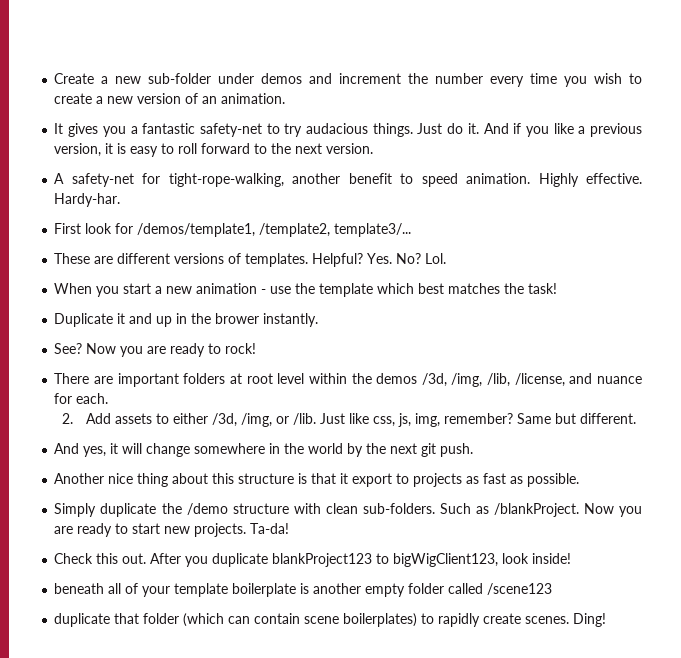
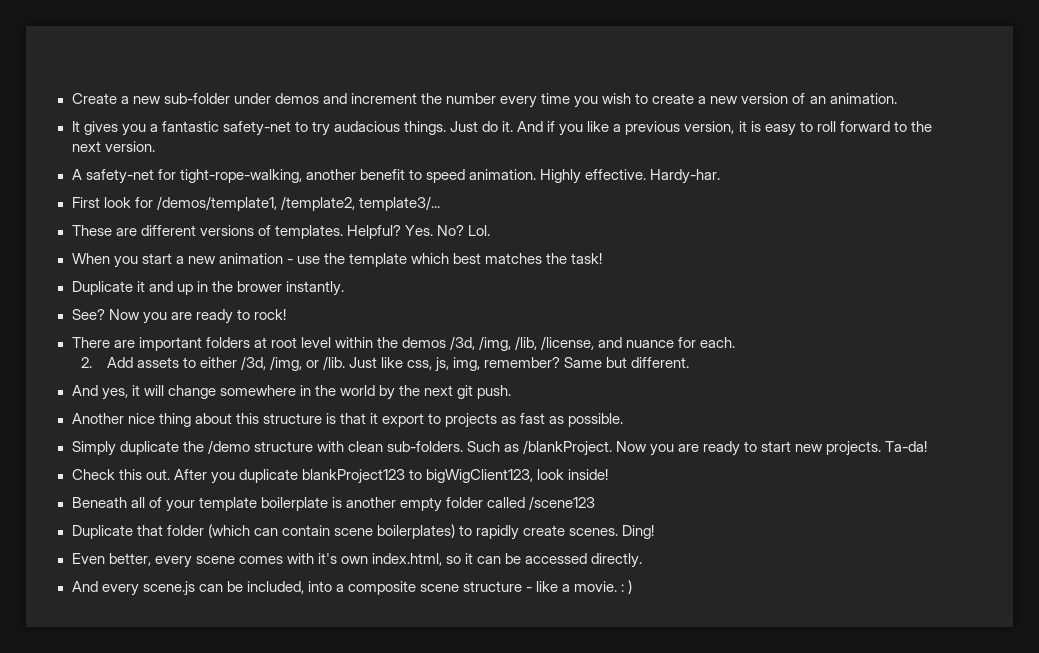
- beneath all of your template boilerplate is another empty folder called /scene123
+ Beneath all of your template boilerplate is another empty folder called /scene123
- duplicate that folder (which can contain scene boilerplates) to rapidly create scenes.
+ Duplicate that folder (which can contain scene boilerplates) to rapidly create scenes.
+ Even better, every scene comes with it's own index.html, so it can be accessed directly.
+ And every scene.js can be included, into a composite scene structure - like a movie. : )

